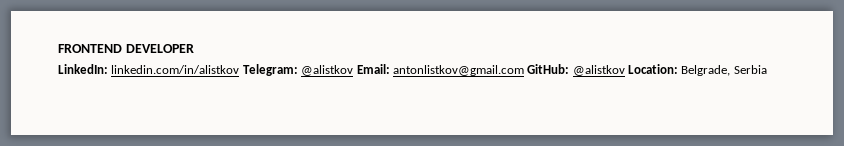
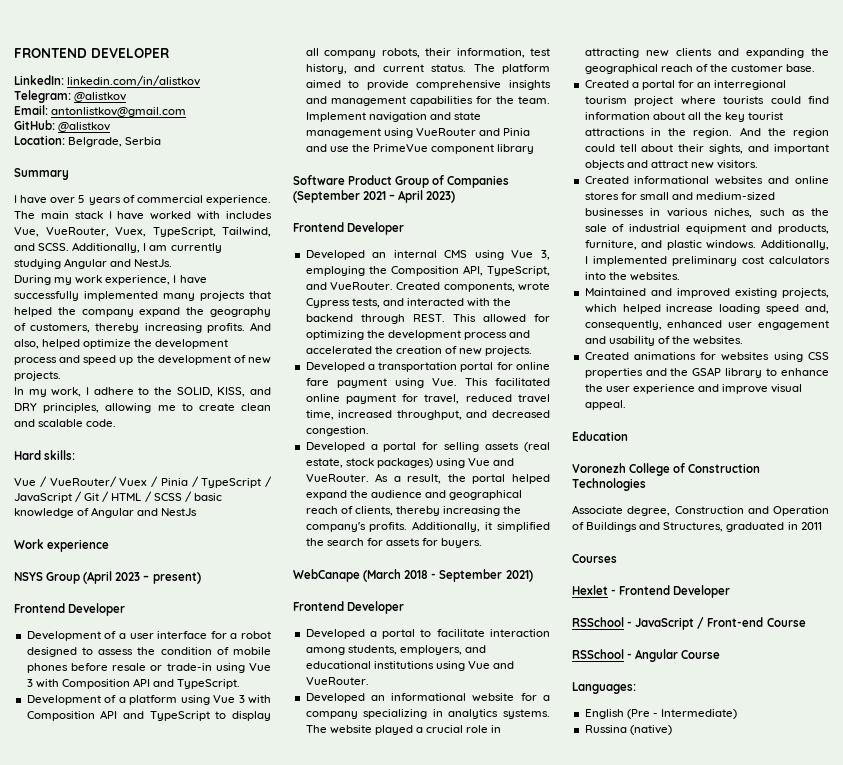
- LinkedIn: linkedin.com/in/alistkov Telegram: @alistkov Email: antonlistkov@gmail.com GitHub: @alistkov Location: Belgrade, Serbia
+ LinkedIn: linkedin.com/in/alistkov
+ Telegram: @alistkov
+ Email: antonlistkov@gmail.com
+ GitHub: @alistkov
+ Location: Belgrade, Serbia
+ Summary
+ I have over 5 years of commercial experience. The main stack I have worked with includes Vue, VueRouter, Vuex, TypeScript, Tailwind, and SCSS. Additionally, I am currently studying Angular and NestJs.
+ During my work experience, I have successfully implemented many projects that helped the company expand the geography of customers, thereby increasing profits. And also, helped optimize the development process and speed up the development of new projects.
+ In my work, I adhere to the SOLID, KISS, and DRY principles, allowing me to create clean and scalable code.
+ Hard skills:
+ Vue / VueRouter/ Vuex / Pinia / TypeScript / JavaScript / Git / HTML / SCSS / basic knowledge of Angular and NestJs
+ Work experience
+ NSYS Group (April 2023 – present)
+ Frontend Developer
+ Development of a user interface for a robot designed to assess the condition of mobile phones before resale or trade-in using Vue 3 with Composition API and TypeScript.
+ Development of a platform using Vue 3 with Composition API and TypeScript to display all company robots, their information, test history, and current status. The platform aimed to provide comprehensive insights and management capabilities for the team. Implement navigation and state management using VueRouter and Pinia and use the PrimeVue component library
+ Software Product Group of Companies (September 2021 – April 2023)
+ Frontend Developer
+ Developed an internal CMS using Vue 3, employing the Composition API, TypeScript, and VueRouter. Created components, wrote Cypress tests, and interacted with the backend through REST. This allowed for optimizing the development process and accelerated the creation of new projects.
+ Developed a transportation portal for online fare payment using Vue. This facilitated online payment for travel, reduced travel time, increased throughput, and decreased congestion.
+ Developed a portal for selling assets (real estate, stock packages) using Vue and VueRouter. As a result, the portal helped expand the audience and geographical reach of clients, thereby increasing the company's profits. Additionally, it simplified the search for assets for buyers.
+ WebCanape (March 2018 - September 2021)
+ Frontend Developer
+ Developed a portal to facilitate interaction among students, employers, and educational institutions using Vue and VueRouter.
+ Developed an informational website for a company specializing in analytics systems. The website played a crucial role in attracting new clients and expanding the geographical reach of the customer base.
+ Created a portal for an interregional tourism project where tourists could find information about all the key tourist attractions in the region. And the region could tell about their sights, and important objects and attract new visitors.
+ Created informational websites and online stores for small and medium-sized businesses in various niches, such as the sale of industrial equipment and products, furniture, and plastic windows. Additionally, I implemented preliminary cost calculators into the websites.
+ Maintained and improved existing projects, which helped increase loading speed and, consequently, enhanced user engagement and usability of the websites.
+ Created animations for websites using CSS properties and the GSAP library to enhance the user experience and improve visual appeal.
+ Education
+ Voronezh College of Construction Technologies
+ Associate degree, Construction and Operation of Buildings and Structures, graduated in 2011
+ Courses
+ Hexlet - Frontend Developer
+ RSSchool - JavaScript / Front-end Course
+ RSSchool - Angular Course
+ Languages:
+ English (Pre - Intermediate)
+ Russina (native)

